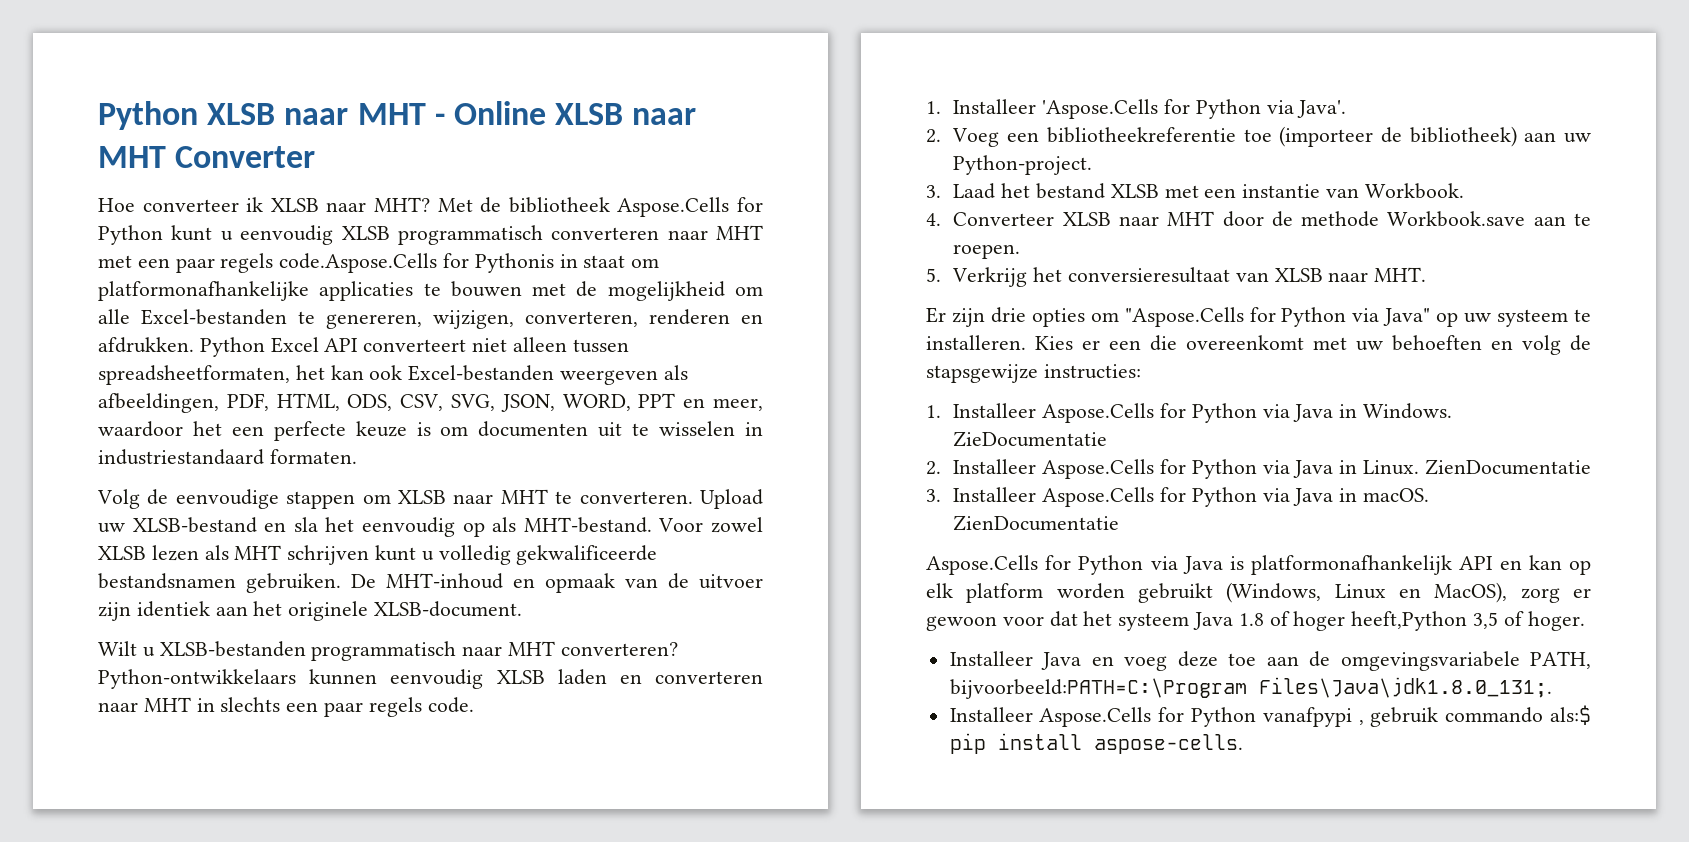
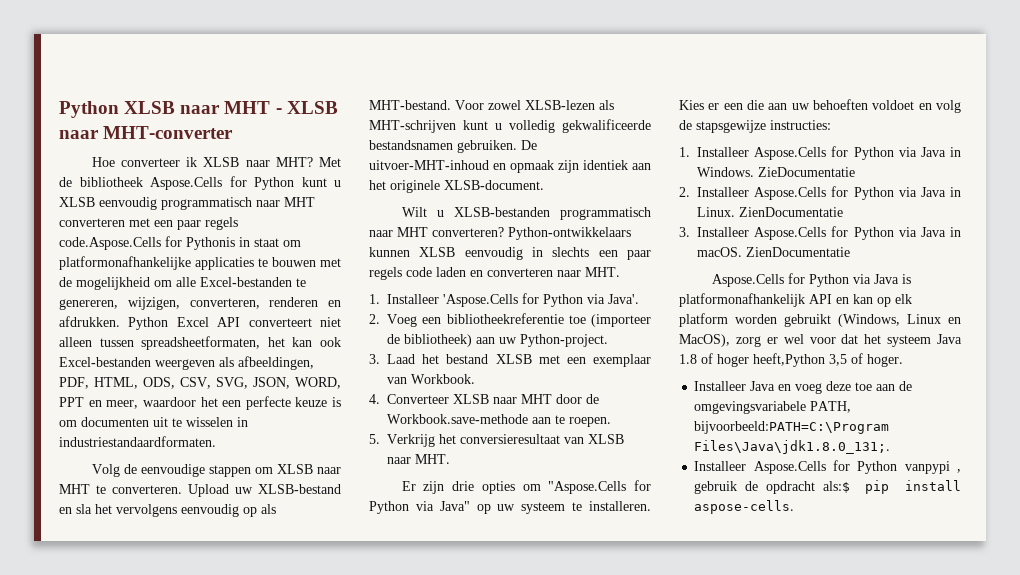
- Python XLSB naar MHT - Online XLSB naar MHT Converter
+ Python XLSB naar MHT - XLSB naar MHT-converter
- Met de bibliotheek Aspose.Cells for Python kunt u eenvoudig XLSB programmatisch converteren naar MHT met een paar regels code.Aspose.Cells for Pythonis in staat om platformonafhankelijke applicaties te bouwen met de mogelijkheid om alle Excel-bestanden te genereren, wijzigen, converteren, renderen en afdrukken.
+ Met de bibliotheek Aspose.Cells for Python kunt u XLSB eenvoudig programmatisch naar MHT converteren met een paar regels code.Aspose.Cells for Pythonis in staat om platformonafhankelijke applicaties te bouwen met de mogelijkheid om alle Excel-bestanden te genereren, wijzigen, converteren, renderen en afdrukken.
- Python Excel API converteert niet alleen tussen spreadsheetformaten, het kan ook Excel-bestanden weergeven als afbeeldingen, PDF, HTML, ODS, CSV, SVG, JSON, WORD, PPT en meer, waardoor het een perfecte keuze is om documenten uit te wisselen in industriestandaard formaten.
+ Python Excel API converteert niet alleen tussen spreadsheetformaten, het kan ook Excel-bestanden weergeven als afbeeldingen, PDF, HTML, ODS, CSV, SVG, JSON, WORD, PPT en meer, waardoor het een perfecte keuze is om documenten uit te wisselen in industriestandaardformaten.
- Upload uw XLSB-bestand en sla het eenvoudig op als MHT-bestand.
+ Upload uw XLSB-bestand en sla het vervolgens eenvoudig op als MHT-bestand.
- Voor zowel XLSB lezen als MHT schrijven kunt u volledig gekwalificeerde bestandsnamen gebruiken.
+ Voor zowel XLSB-lezen als MHT-schrijven kunt u volledig gekwalificeerde bestandsnamen gebruiken.
- De MHT-inhoud en opmaak van de uitvoer zijn identiek aan het originele XLSB-document.
+ De uitvoer-MHT-inhoud en opmaak zijn identiek aan het originele XLSB-document.
- Python-ontwikkelaars kunnen eenvoudig XLSB laden en converteren naar MHT in slechts een paar regels code.
+ Python-ontwikkelaars kunnen XLSB eenvoudig in slechts een paar regels code laden en converteren naar MHT.
- 3. Laad het bestand XLSB met een instantie van Workbook.
+ 3. Laad het bestand XLSB met een exemplaar van Workbook.
- 4. Converteer XLSB naar MHT door de methode Workbook.save aan te roepen.
+ 4. Converteer XLSB naar MHT door de Workbook.save-methode aan te roepen.
- Kies er een die overeenkomt met uw behoeften en volg de stapsgewijze instructies:
+ Kies er een die aan uw behoeften voldoet en volg de stapsgewijze instructies:
- Aspose.Cells for Python via Java is platformonafhankelijk API en kan op elk platform worden gebruikt (Windows, Linux en MacOS), zorg er gewoon voor dat het systeem Java 1.8 of hoger heeft,Python 3,5 of hoger.
+ Aspose.Cells for Python via Java is platformonafhankelijk API en kan op elk platform worden gebruikt (Windows, Linux en MacOS), zorg er wel voor dat het systeem Java 1.8 of hoger heeft,Python 3,5 of hoger.
- Installeer Aspose.Cells for Python vanafpypi , gebruik commando als:$ pip install aspose-cells.
+ Installeer Aspose.Cells for Python vanpypi , gebruik de opdracht als:$ pip install aspose-cells.

